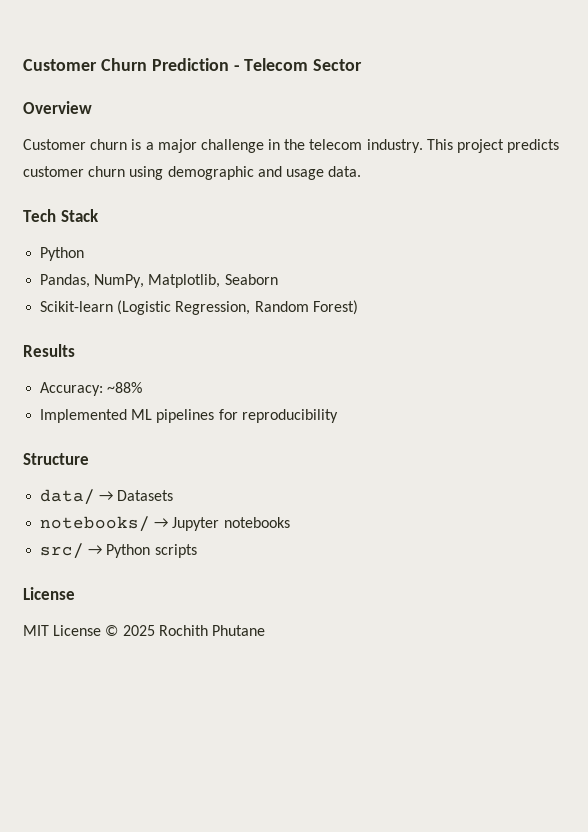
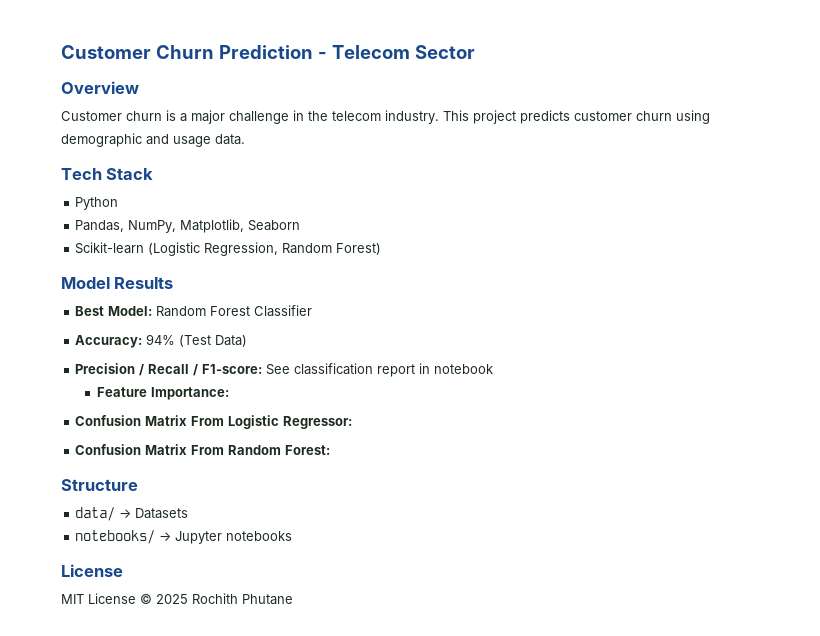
- Results
+ Model Results
- Accuracy: ~88%
- Implemented ML pipelines for reproducibility
+ Best Model: Random Forest Classifier
+ Accuracy: 94% (Test Data)
+ Precision / Recall / F1-score: See classification report in notebook
+ Feature Importance:
+ Confusion Matrix From Logistic Regressor:
+ Confusion Matrix From Random Forest:
- src/ → Python scripts

